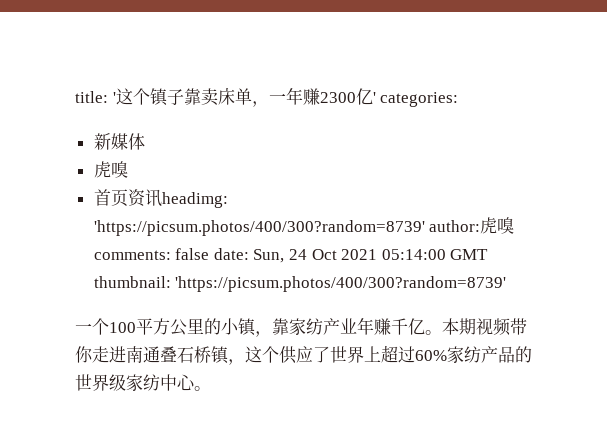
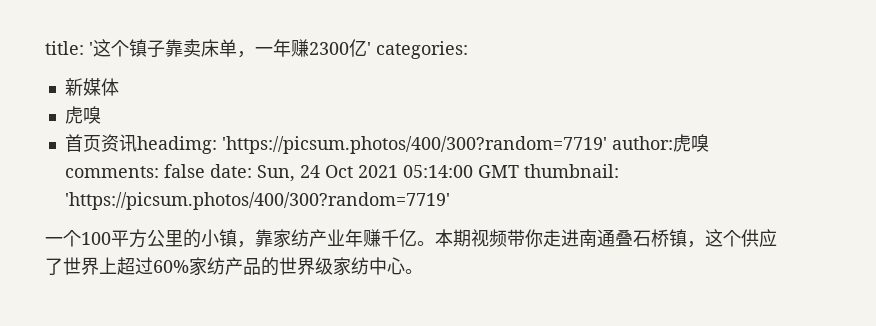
- 首页资讯headimg: 'https://picsum.photos/400/300?random=8739' author:虎嗅comments: false date: Sun, 24 Oct 2021 05:14:00 GMT thumbnail: 'https://picsum.photos/400/300?random=8739'
+ 首页资讯headimg: 'https://picsum.photos/400/300?random=7719' author:虎嗅comments: false date: Sun, 24 Oct 2021 05:14:00 GMT thumbnail: 'https://picsum.photos/400/300?random=7719'

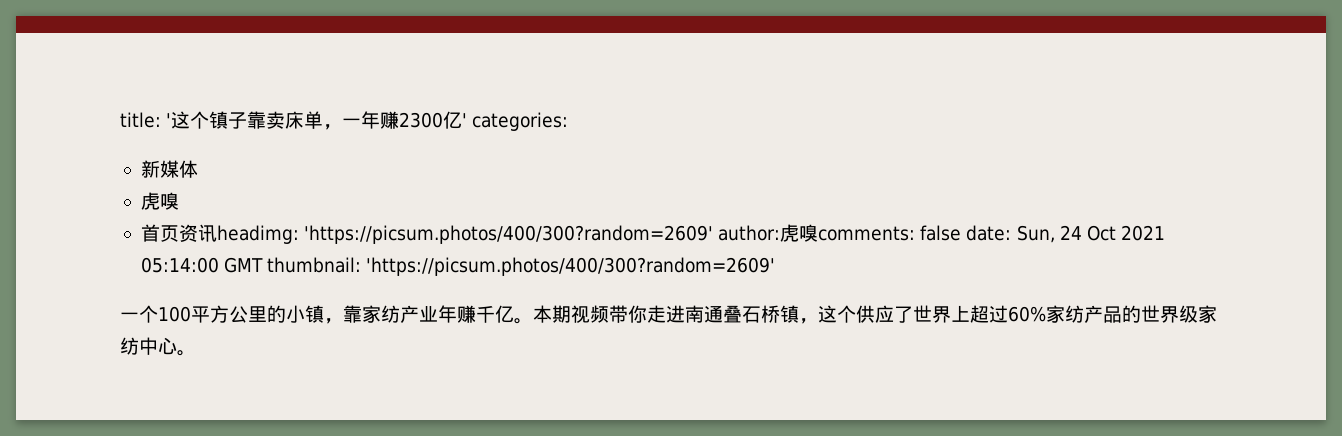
- 首页资讯headimg: 'https://picsum.photos/400/300?random=7719' author:虎嗅comments: false date: Sun, 24 Oct 2021 05:14:00 GMT thumbnail: 'https://picsum.photos/400/300?random=7719'
+ 首页资讯headimg: 'https://picsum.photos/400/300?random=2609' author:虎嗅comments: false date: Sun, 24 Oct 2021 05:14:00 GMT thumbnail: 'https://picsum.photos/400/300?random=2609'

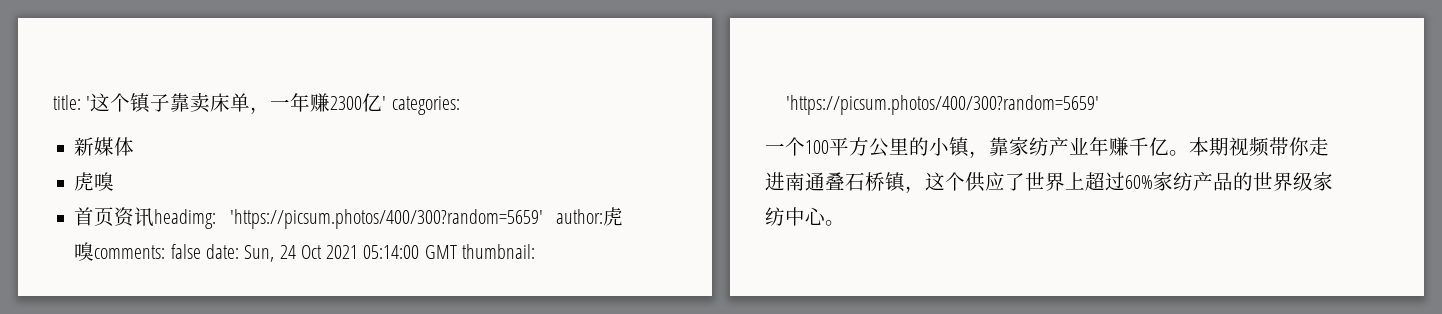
- 首页资讯headimg: 'https://picsum.photos/400/300?random=2609' author:虎嗅comments: false date: Sun, 24 Oct 2021 05:14:00 GMT thumbnail: 'https://picsum.photos/400/300?random=2609'
+ 首页资讯headimg: 'https://picsum.photos/400/300?random=5659' author:虎嗅comments: false date: Sun, 24 Oct 2021 05:14:00 GMT thumbnail: 'https://picsum.photos/400/300?random=5659'

